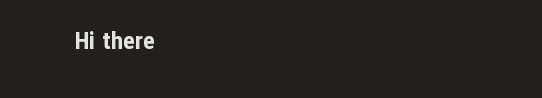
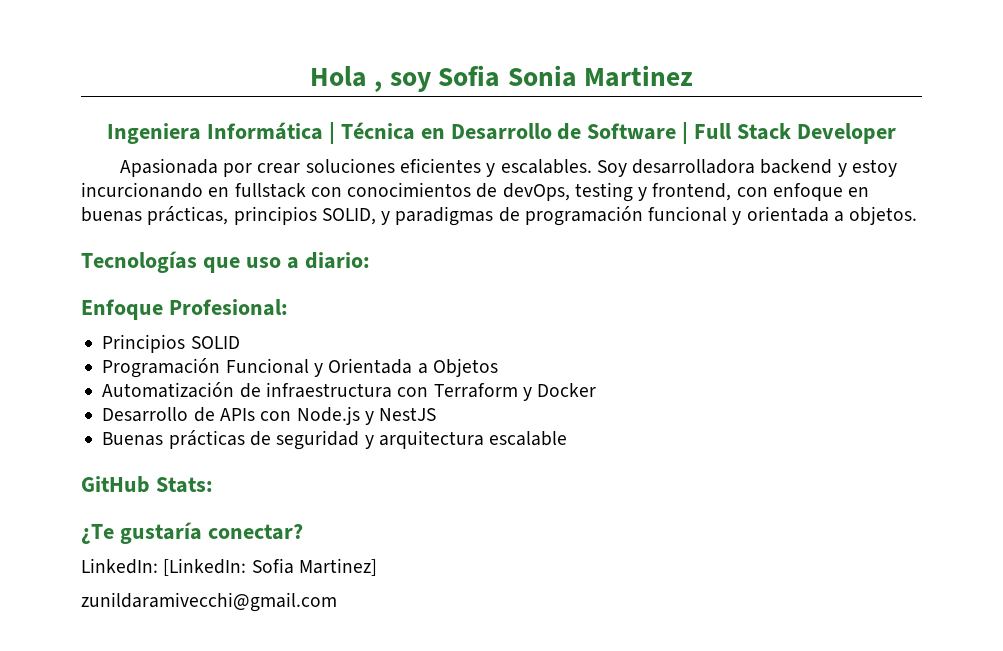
- Hi there
+ Hola , soy Sofia Sonia Martinez
+ Ingeniera Informática | Técnica en Desarrollo de Software | Full Stack Developer
+ Apasionada por crear soluciones eficientes y escalables. Soy desarrolladora backend y estoy incurcionando en fullstack con conocimientos de devOps, testing y frontend, con enfoque en buenas prácticas, principios SOLID, y paradigmas de programación funcional y orientada a objetos.
+ Tecnologías que uso a diario:
+ Enfoque Profesional:
+ Principios SOLID
+ Programación Funcional y Orientada a Objetos
+ Automatización de infraestructura con Terraform y Docker
+ Desarrollo de APIs con Node.js y NestJS
+ Buenas prácticas de seguridad y arquitectura escalable
+ GitHub Stats:
+ ¿Te gustaría conectar?
+ LinkedIn: [LinkedIn: Sofia Martinez]
+ zunildaramivecchi@gmail.com

